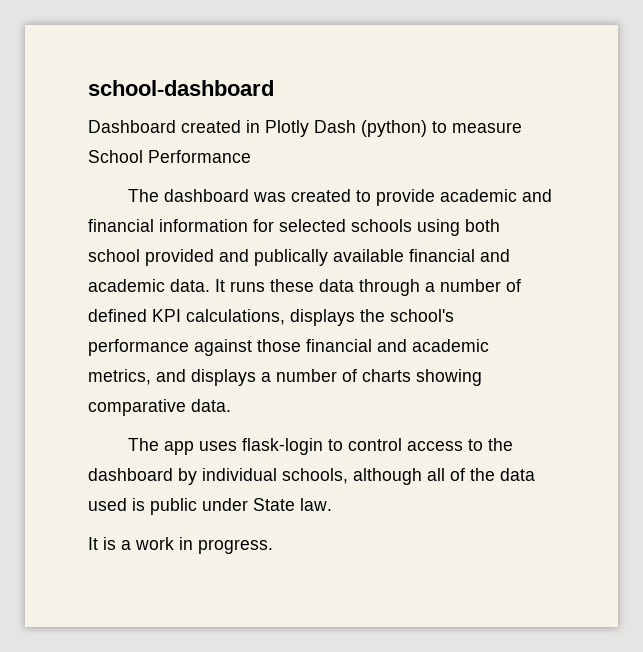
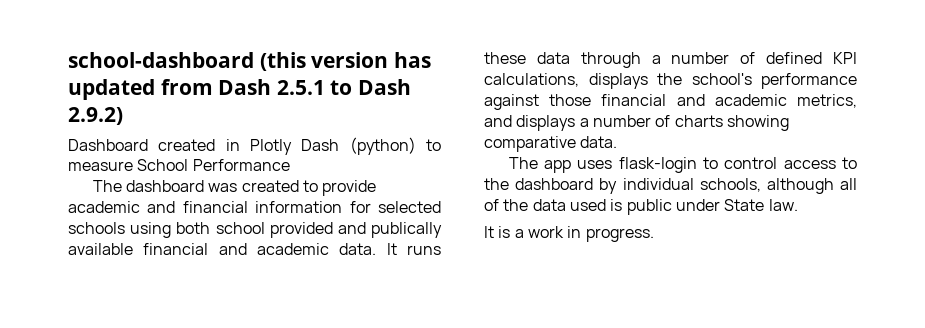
- school-dashboard
+ school-dashboard (this version has updated from Dash 2.5.1 to Dash 2.9.2)

